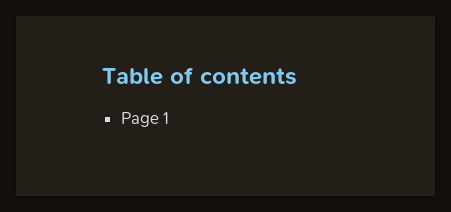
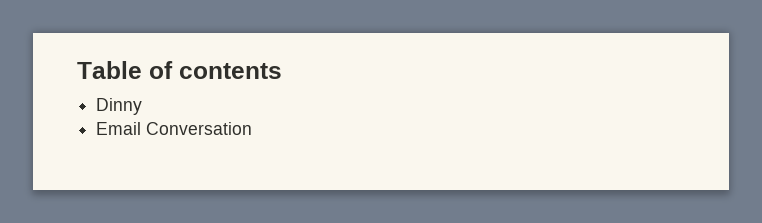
- Page 1
+ Dinny
+ Email Conversation

